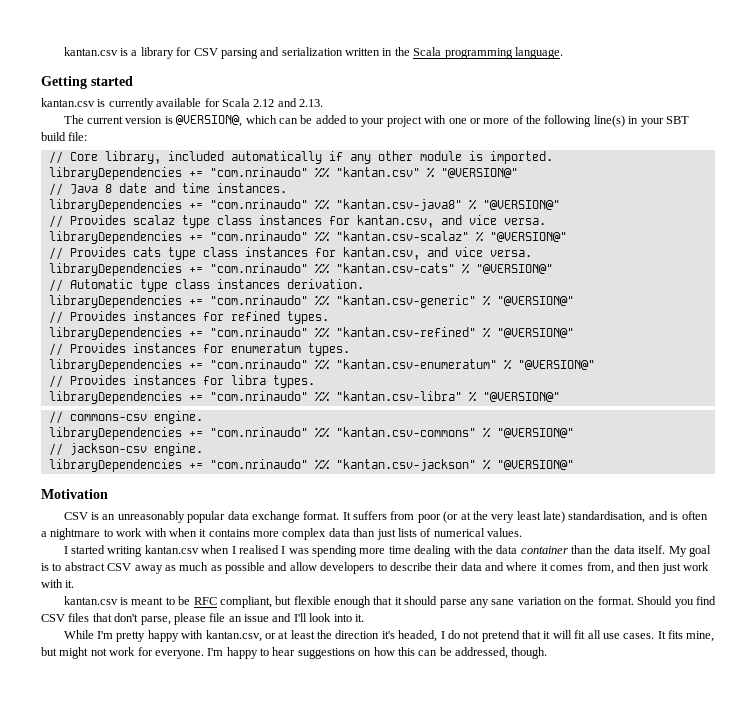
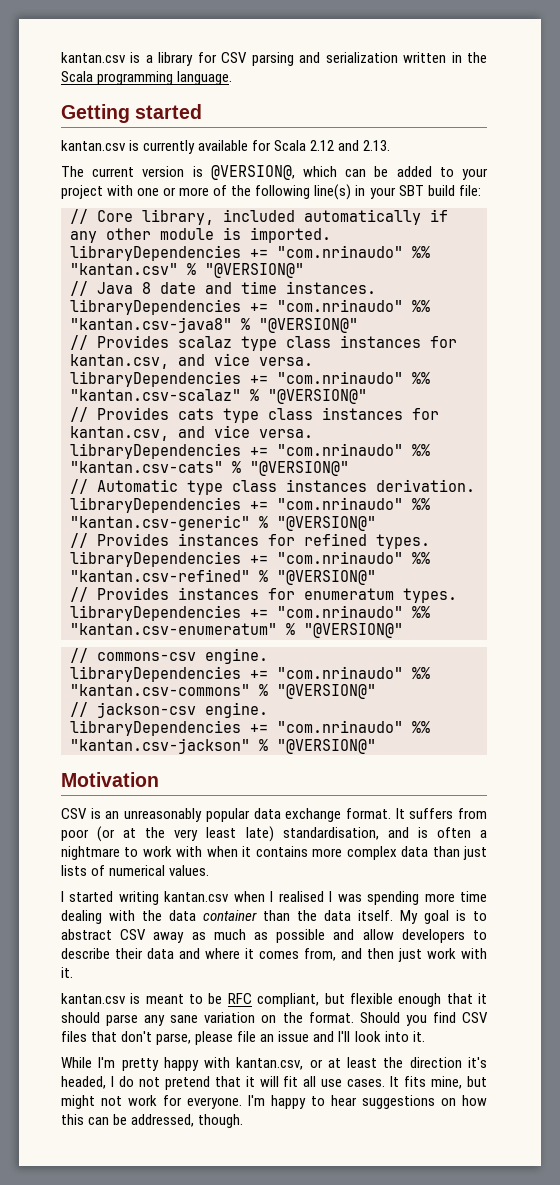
- // Provides instances for libra types.
- libraryDependencies += "com.nrinaudo" %% "kantan.csv-libra" % "@VERSION@"

